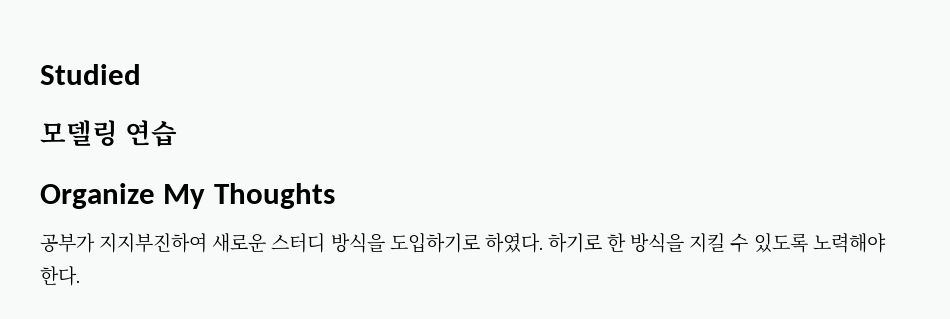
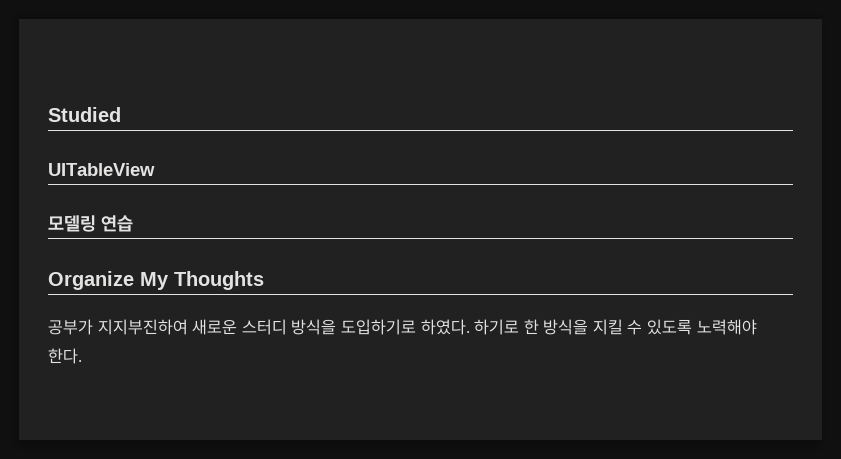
+ UITableView

